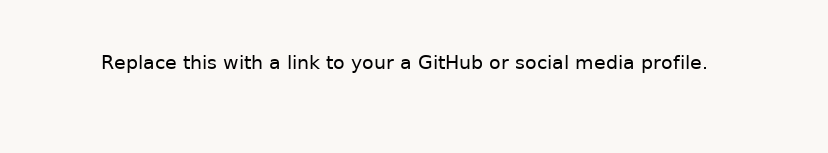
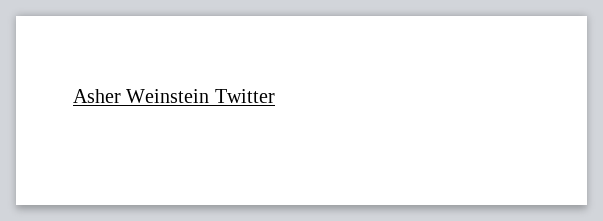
- Replace this with a link to your a GitHub or social media profile.
+ Asher Weinstein Twitter

